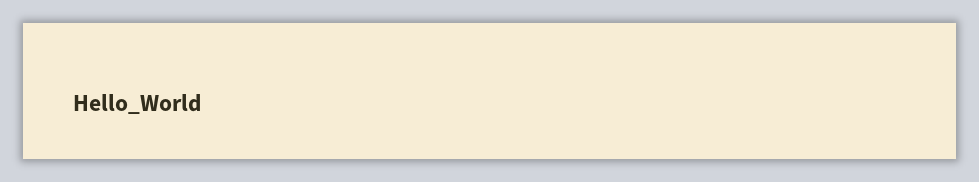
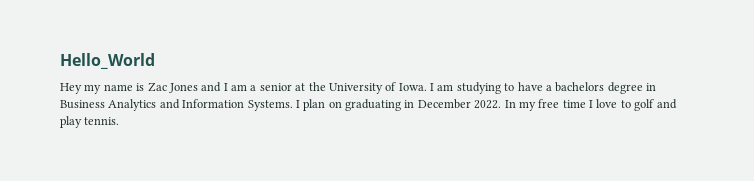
+ Hey my name is Zac Jones and I am a senior at the University of Iowa. I am studying to have a bachelors degree in Business Analytics and Information Systems. I plan on graduating in December 2022. In my free time I love to golf and play tennis.

